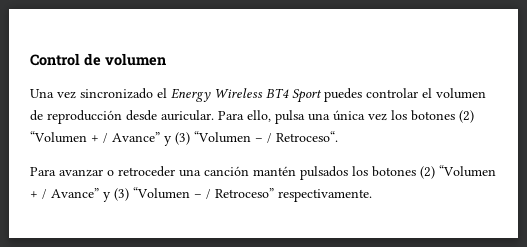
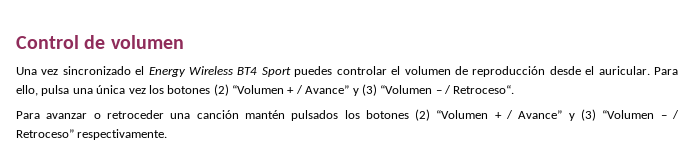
- Una vez sincronizado el Energy Wireless BT4 Sport puedes controlar el volumen de reproducción desde auricular.
+ Una vez sincronizado el Energy Wireless BT4 Sport puedes controlar el volumen de reproducción desde el auricular.

